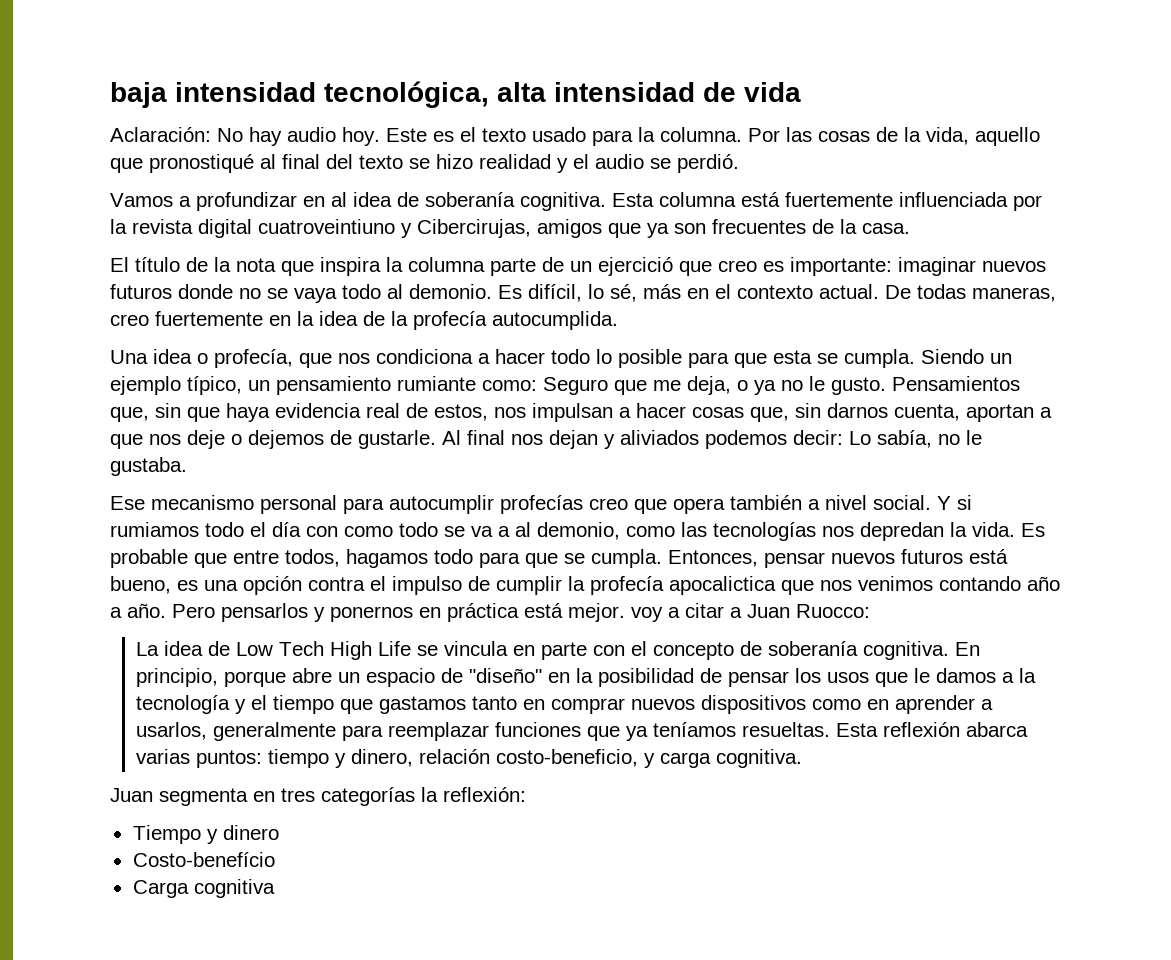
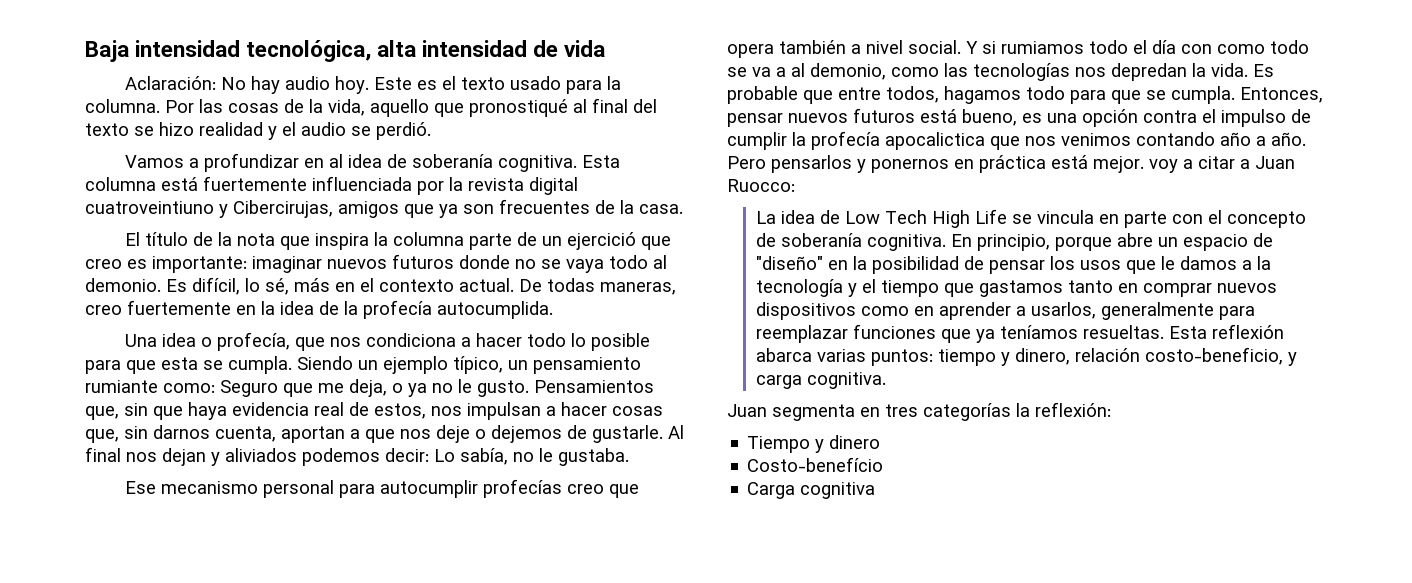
- baja intensidad tecnológica, alta intensidad de vida
+ Baja intensidad tecnológica, alta intensidad de vida

